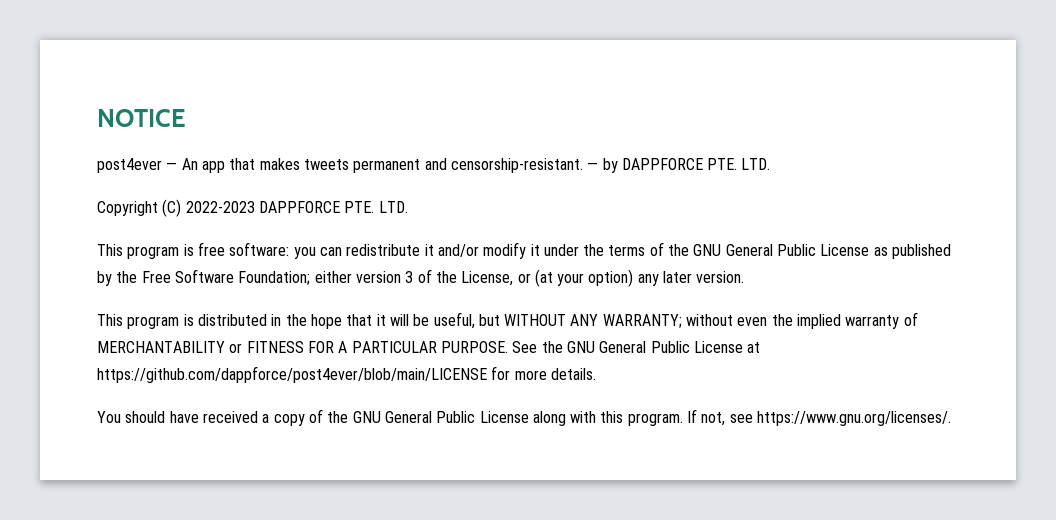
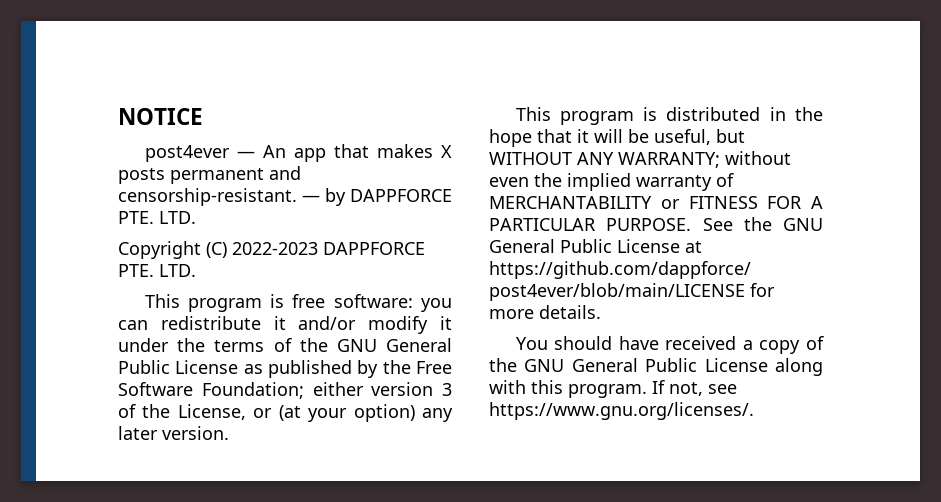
- post4ever — An app that makes tweets permanent and censorship-resistant.
+ post4ever — An app that makes X posts permanent and censorship-resistant.

